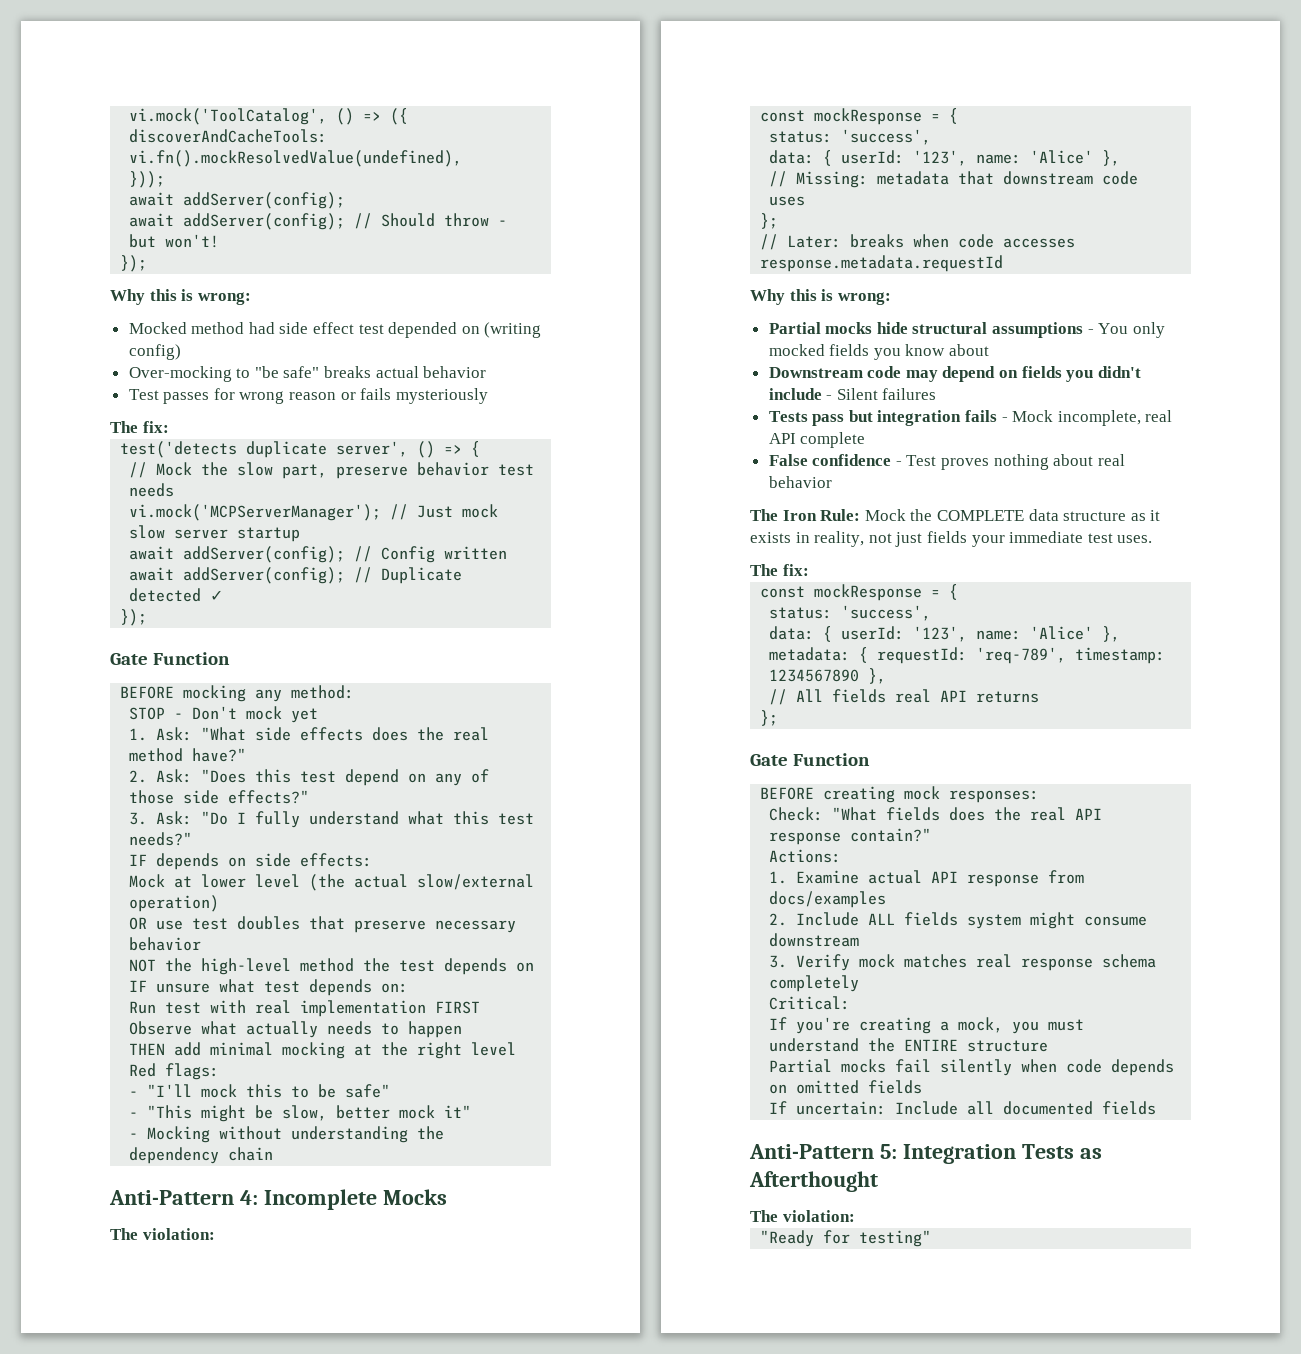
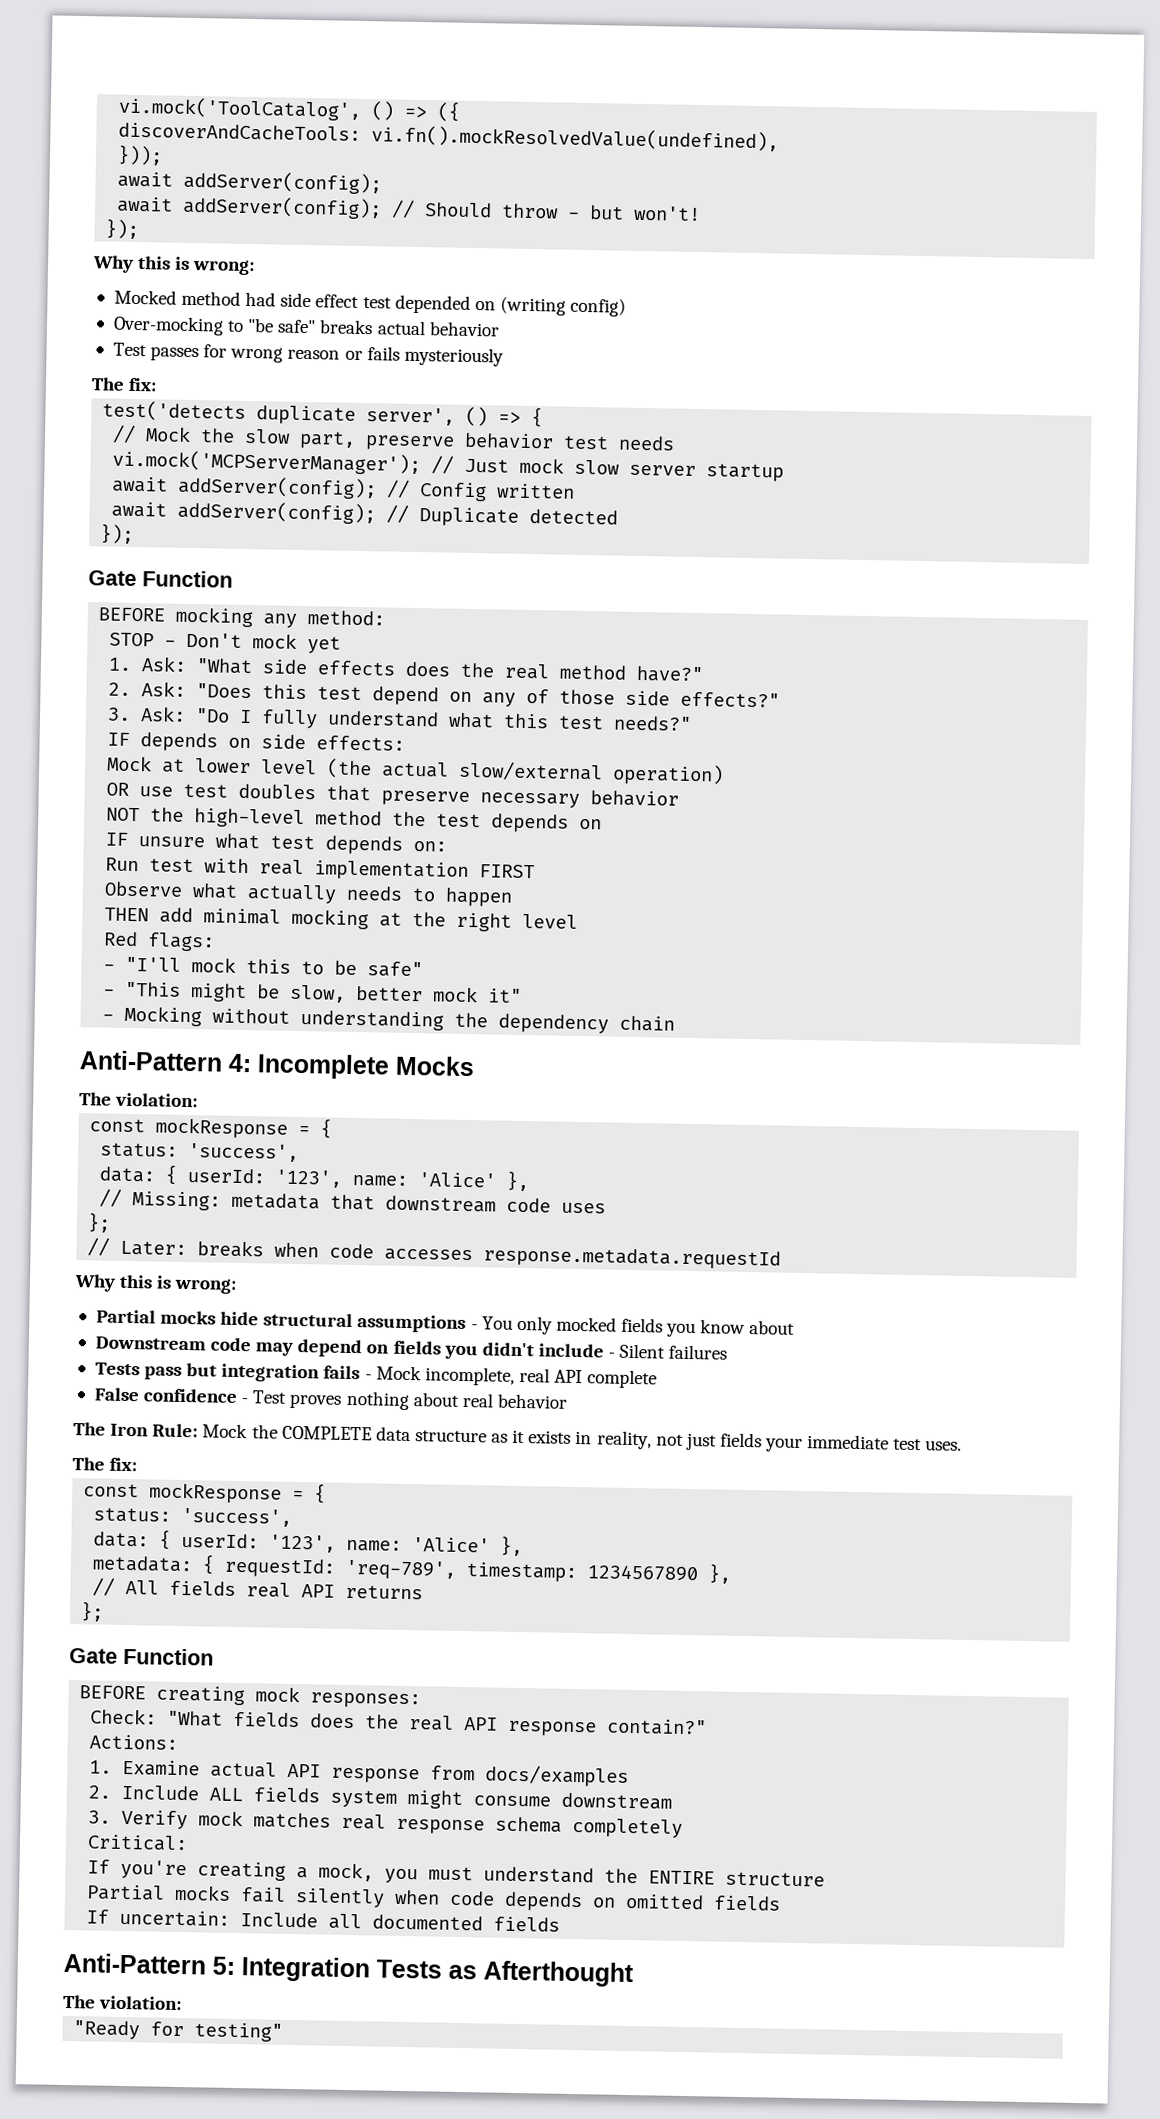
- await addServer(config); // Duplicate detected ✓
+ await addServer(config); // Duplicate detected

